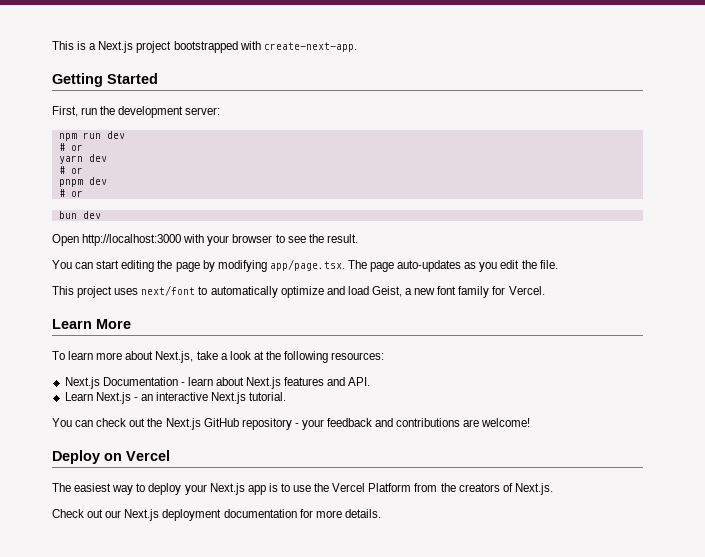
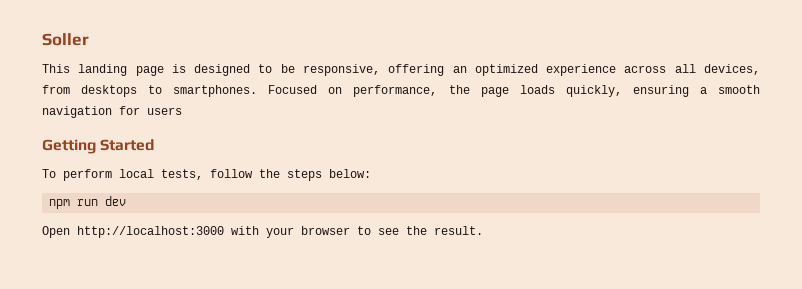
- This is a Next.js project bootstrapped with create-next-app.
+ Soller
+ This landing page is designed to be responsive, offering an optimized experience across all devices, from desktops to smartphones. Focused on performance, the page loads quickly, ensuring a smooth navigation for users
  Getting Started
- First, run the development server:
+ To perform local tests, follow the steps below:
  npm run dev
- # or
- yarn dev
- # or
- pnpm dev
- # or
- bun dev
- You can start editing the page by modifying app/page.tsx. The page auto-updates as you edit the file.
- This project uses next/font to automatically optimize and load Geist, a new font family for Vercel.
- Learn More
- To learn more about Next.js, take a look at the following resources:
- Next.js Documentation - learn about Next.js features and API.
- Learn Next.js - an interactive Next.js tutorial.
- You can check out the Next.js GitHub repository - your feedback and contributions are welcome!
- Deploy on Vercel
- The easiest way to deploy your Next.js app is to use the Vercel Platform from the creators of Next.js.
- Check out our Next.js deployment documentation for more details.

